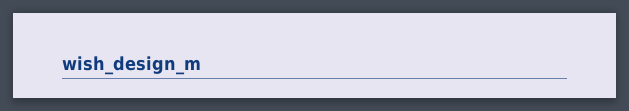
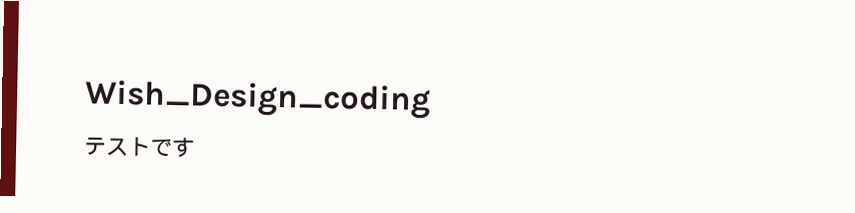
- wish_design_m
+ Wish_Design_coding
+ テストです

